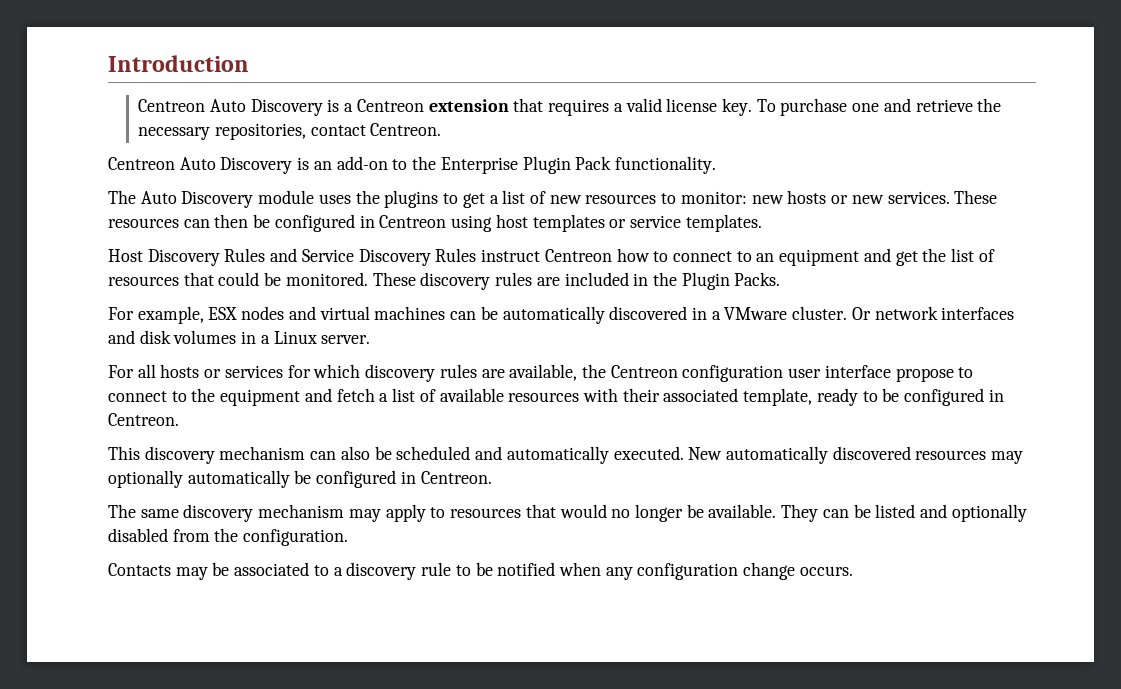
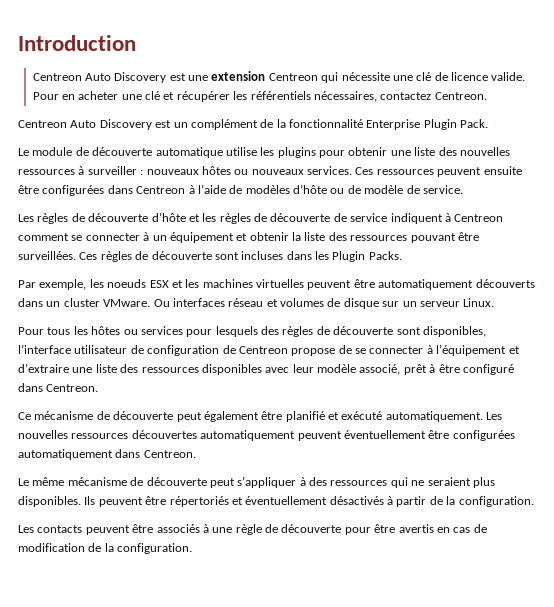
- Centreon Auto Discovery is a Centreon extension that requires a valid license key. To purchase one and retrieve the necessary repositories, contact Centreon.
- Centreon Auto Discovery is an add-on to the Enterprise Plugin Pack functionality.
- The Auto Discovery module uses the plugins to get a list of new resources to monitor: new hosts or new services. These resources can then be configured in Centreon using host templates or service templates.
- Host Discovery Rules and Service Discovery Rules instruct Centreon how to connect to an equipment and get the list of resources that could be monitored. These discovery rules are included in the Plugin Packs.
- For example, ESX nodes and virtual machines can be automatically discovered in a VMware cluster. Or network interfaces and disk volumes in a Linux server.
- For all hosts or services for which discovery rules are available, the Centreon configuration user interface propose to connect to the equipment and fetch a list of available resources with their associated template, ready to be configured in Centreon.
- This discovery mechanism can also be scheduled and automatically executed. New automatically discovered resources may optionally automatically be configured in Centreon.
- The same discovery mechanism may apply to resources that would no longer be available. They can be listed and optionally disabled from the configuration.
- Contacts may be associated to a discovery rule to be notified when any configuration change occurs.
+ Centreon Auto Discovery est une extension Centreon qui nécessite une clé de licence valide. Pour en acheter une clé et récupérer les référentiels nécessaires, contactez Centreon.
+ Centreon Auto Discovery est un complément de la fonctionnalité Enterprise Plugin Pack.
+ Le module de découverte automatique utilise les plugins pour obtenir une liste des nouvelles ressources à surveiller : nouveaux hôtes ou nouveaux services. Ces ressources peuvent ensuite être configurées dans Centreon à l’aide de modèles d’hôte ou de modèle de service.
+ Les règles de découverte d’hôte et les règles de découverte de service indiquent à Centreon comment se connecter à un équipement et obtenir la liste des ressources pouvant être surveillées. Ces règles de découverte sont incluses dans les Plugin Packs.
+ Par exemple, les noeuds ESX et les machines virtuelles peuvent être automatiquement découverts dans un cluster VMware. Ou interfaces réseau et volumes de disque sur un serveur Linux.
+ Pour tous les hôtes ou services pour lesquels des règles de découverte sont disponibles, l’interface utilisateur de configuration de Centreon propose de se connecter à l’équipement et d’extraire une liste des ressources disponibles avec leur modèle associé, prêt à être configuré dans Centreon.
+ Ce mécanisme de découverte peut également être planifié et exécuté automatiquement. Les nouvelles ressources découvertes automatiquement peuvent éventuellement être configurées automatiquement dans Centreon.
+ Le même mécanisme de découverte peut s’appliquer à des ressources qui ne seraient plus disponibles. Ils peuvent être répertoriés et éventuellement désactivés à partir de la configuration.
+ Les contacts peuvent être associés à une règle de découverte pour être avertis en cas de modification de la configuration.

